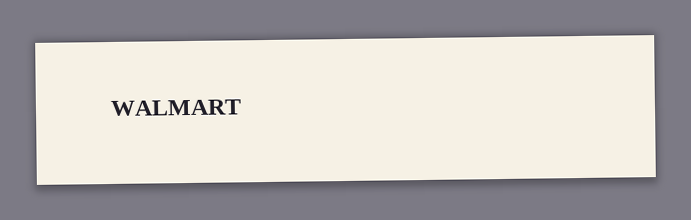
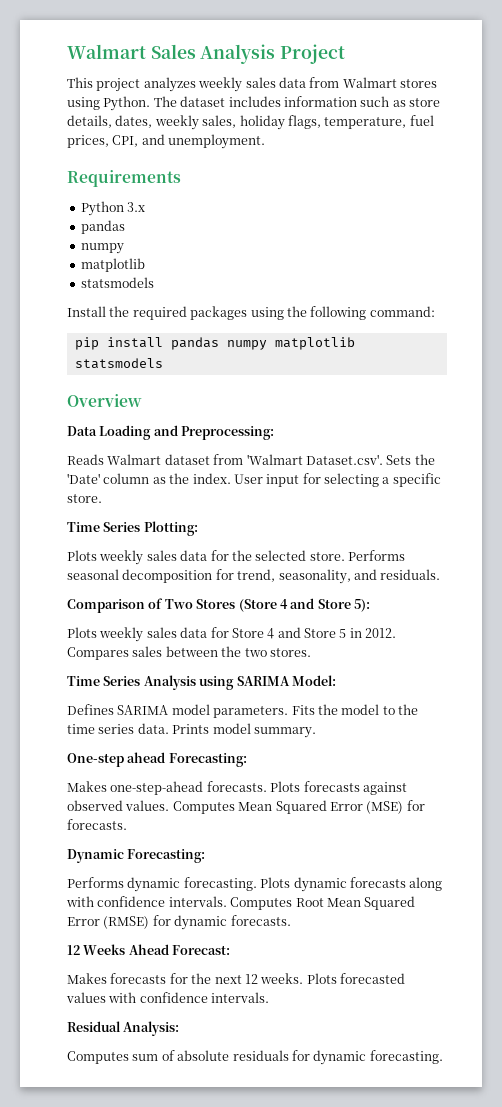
- WALMART
+ Walmart Sales Analysis Project
+ This project analyzes weekly sales data from Walmart stores using Python. The dataset includes information such as store details, dates, weekly sales, holiday flags, temperature, fuel prices, CPI, and unemployment.
+ Requirements
+ Python 3.x
+ pandas
+ numpy
+ matplotlib
+ statsmodels
+ Install the required packages using the following command:
+ pip install pandas numpy matplotlib statsmodels
+ Overview
+ Data Loading and Preprocessing:
+ Reads Walmart dataset from 'Walmart Dataset.csv'. Sets the 'Date' column as the index. User input for selecting a specific store.
+ Time Series Plotting:
+ Plots weekly sales data for the selected store. Performs seasonal decomposition for trend, seasonality, and residuals.
+ Comparison of Two Stores (Store 4 and Store 5):
+ Plots weekly sales data for Store 4 and Store 5 in 2012. Compares sales between the two stores.
+ Time Series Analysis using SARIMA Model:
+ Defines SARIMA model parameters. Fits the model to the time series data. Prints model summary.
+ One-step ahead Forecasting:
+ Makes one-step-ahead forecasts. Plots forecasts against observed values. Computes Mean Squared Error (MSE) for forecasts.
+ Dynamic Forecasting:
+ Performs dynamic forecasting. Plots dynamic forecasts along with confidence intervals. Computes Root Mean Squared Error (RMSE) for dynamic forecasts.
+ 12 Weeks Ahead Forecast:
+ Makes forecasts for the next 12 weeks. Plots forecasted values with confidence intervals.
+ Residual Analysis:
+ Computes sum of absolute residuals for dynamic forecasting.

